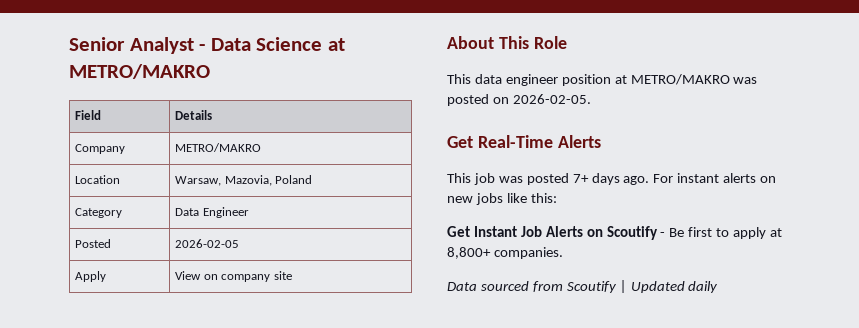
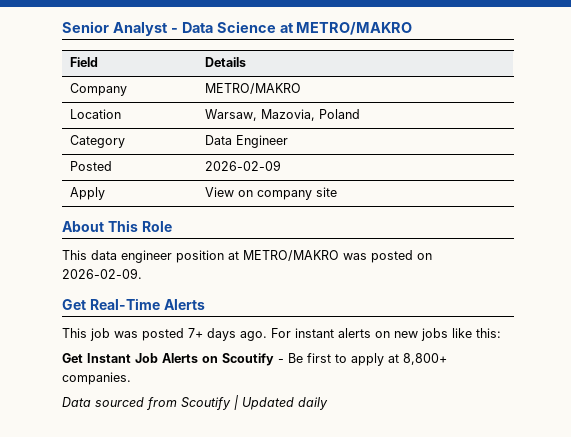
- Posted | 2026-02-05
+ Posted | 2026-02-09
- This data engineer position at METRO/MAKRO was posted on 2026-02-05.
+ This data engineer position at METRO/MAKRO was posted on 2026-02-09.

